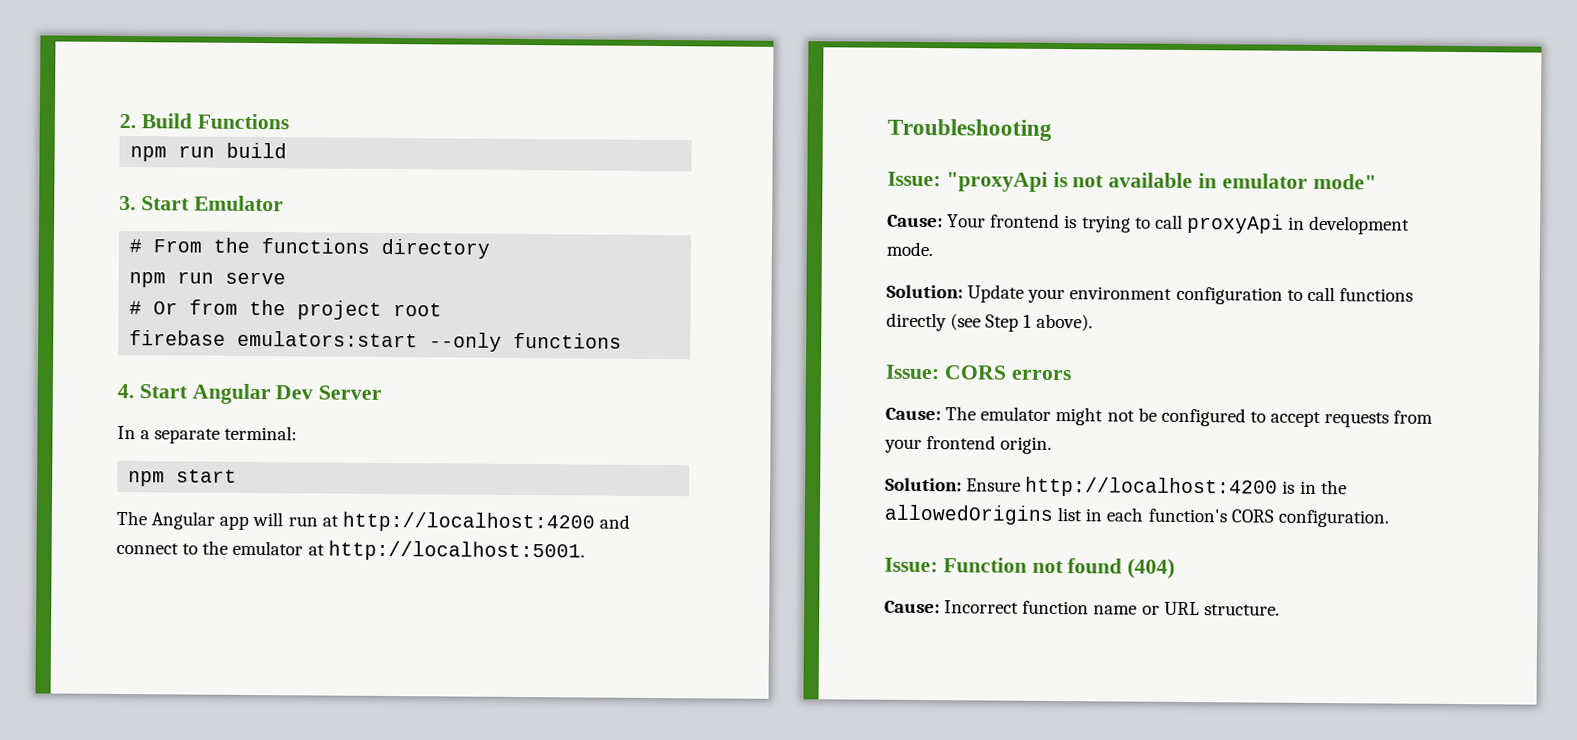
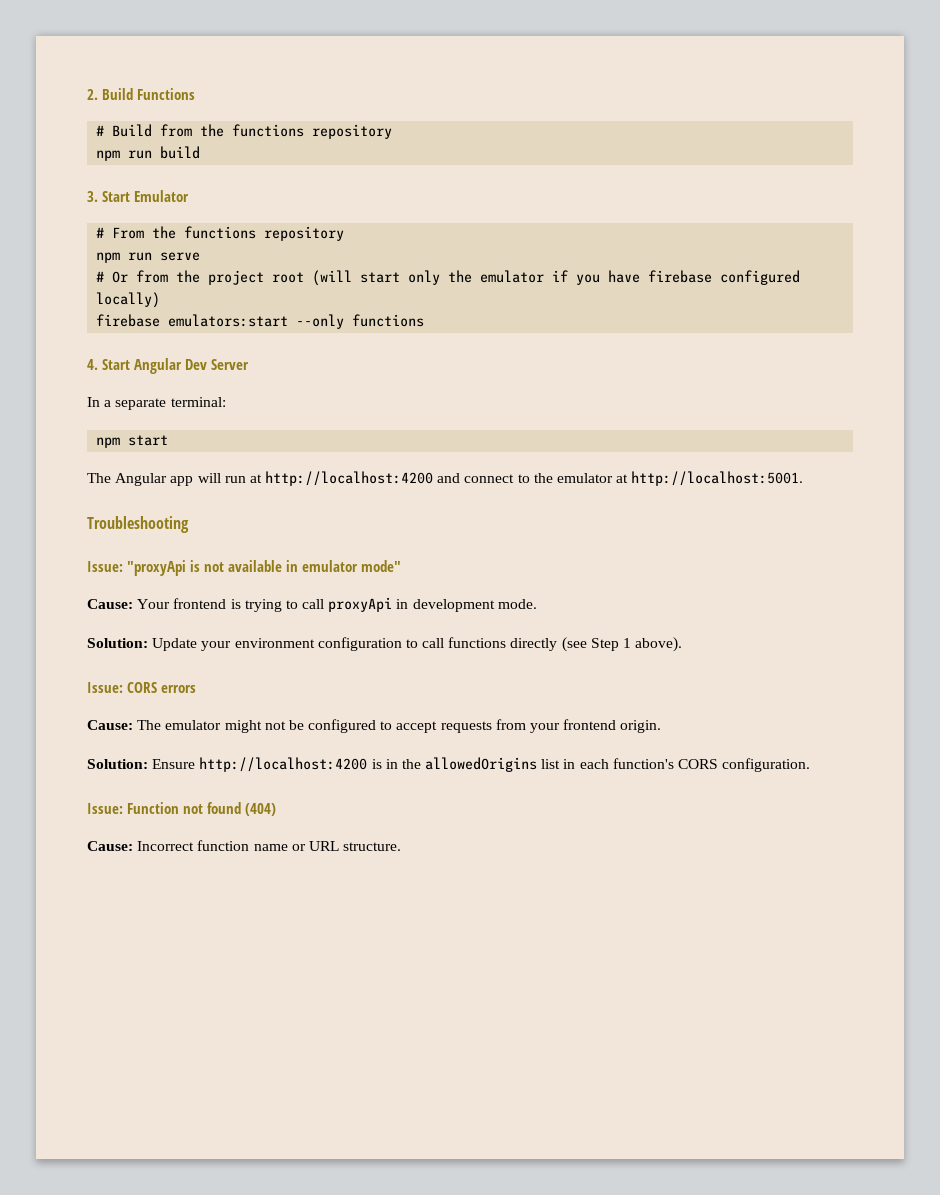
+ # Build from the functions repository
- # From the functions directory
+ # From the functions repository
- # Or from the project root
+ # Or from the project root (will start only the emulator if you have firebase configured locally)

